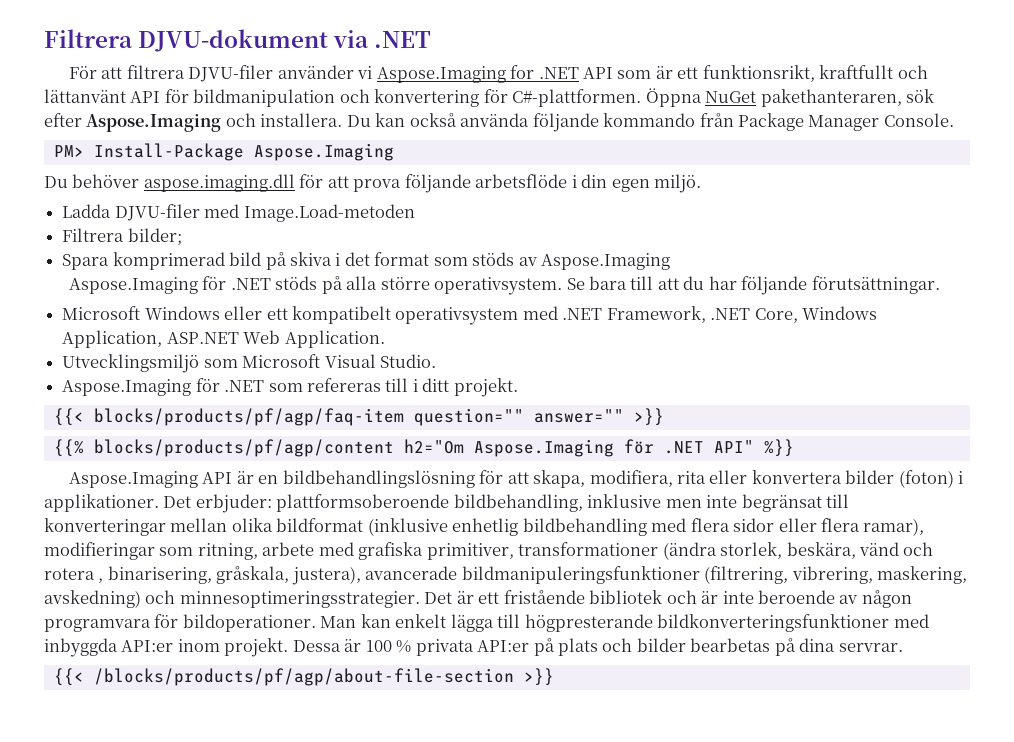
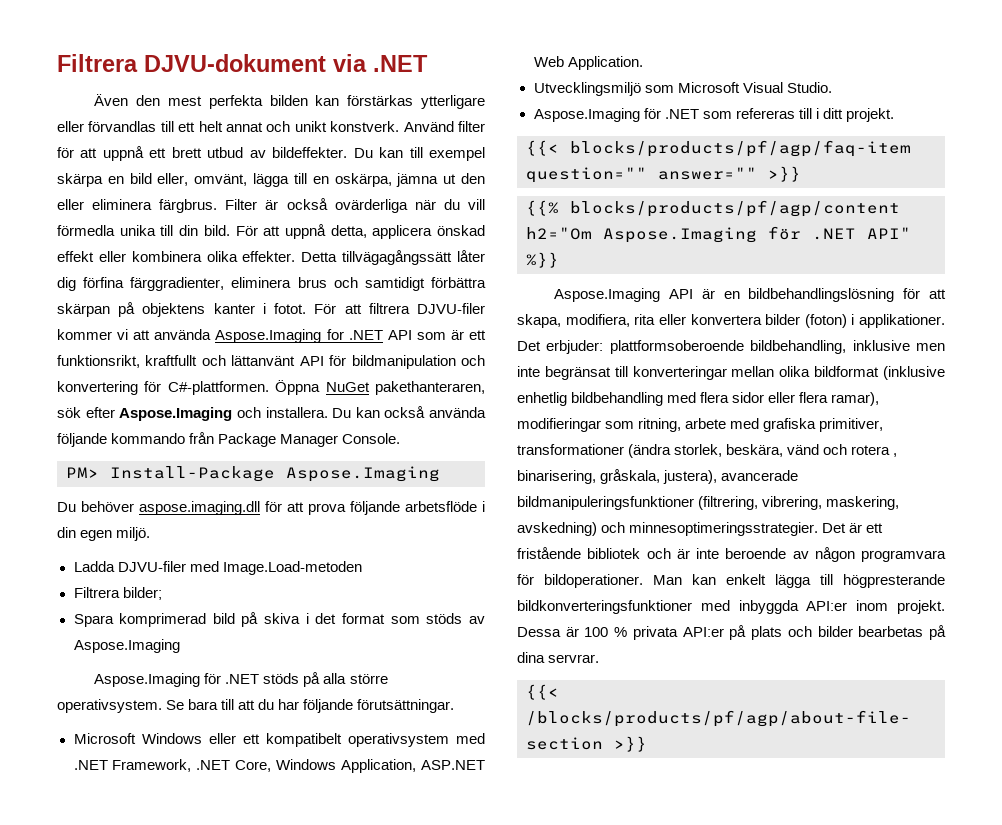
- För att filtrera DJVU-filer använder vi Aspose.Imaging for .NET API som är ett funktionsrikt, kraftfullt och lättanvänt API för bildmanipulation och konvertering för C#-plattformen.
+ Även den mest perfekta bilden kan förstärkas ytterligare eller förvandlas till ett helt annat och unikt konstverk. Använd filter för att uppnå ett brett utbud av bildeffekter. Du kan till exempel skärpa en bild eller, omvänt, lägga till en oskärpa, jämna ut den eller eliminera färgbrus. Filter är också ovärderliga när du vill förmedla unika till din bild. För att uppnå detta, applicera önskad effekt eller kombinera olika effekter. Detta tillvägagångssätt låter dig förfina färggradienter, eliminera brus och samtidigt förbättra skärpan på objektens kanter i fotot. För att filtrera DJVU-filer kommer vi att använda Aspose.Imaging for .NET API som är ett funktionsrikt, kraftfullt och lättanvänt API för bildmanipulation och konvertering för C#-plattformen.

